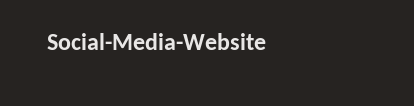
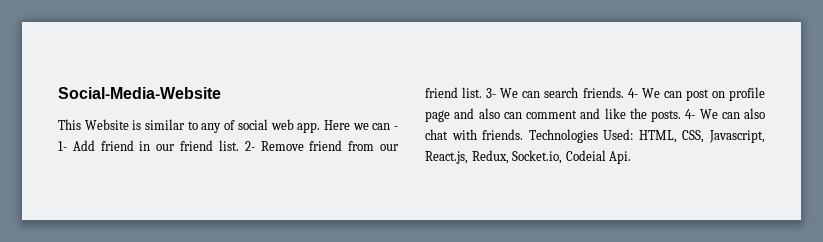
+ This Website is similar to any of social web app. Here we can - 1- Add friend in our friend list. 2- Remove friend from our friend list. 3- We can search friends. 4- We can post on profile page and also can comment and like the posts. 4- We can also chat with friends. Technologies Used: HTML, CSS, Javascript, React.js, Redux, Socket.io, Codeial Api.

